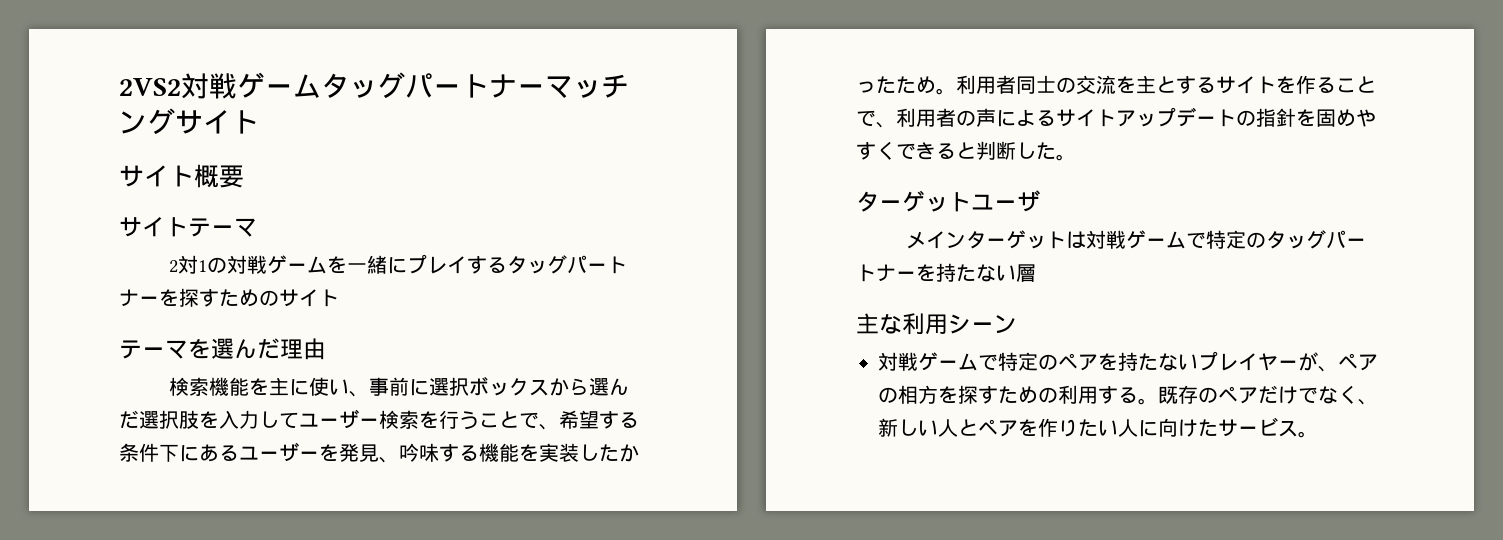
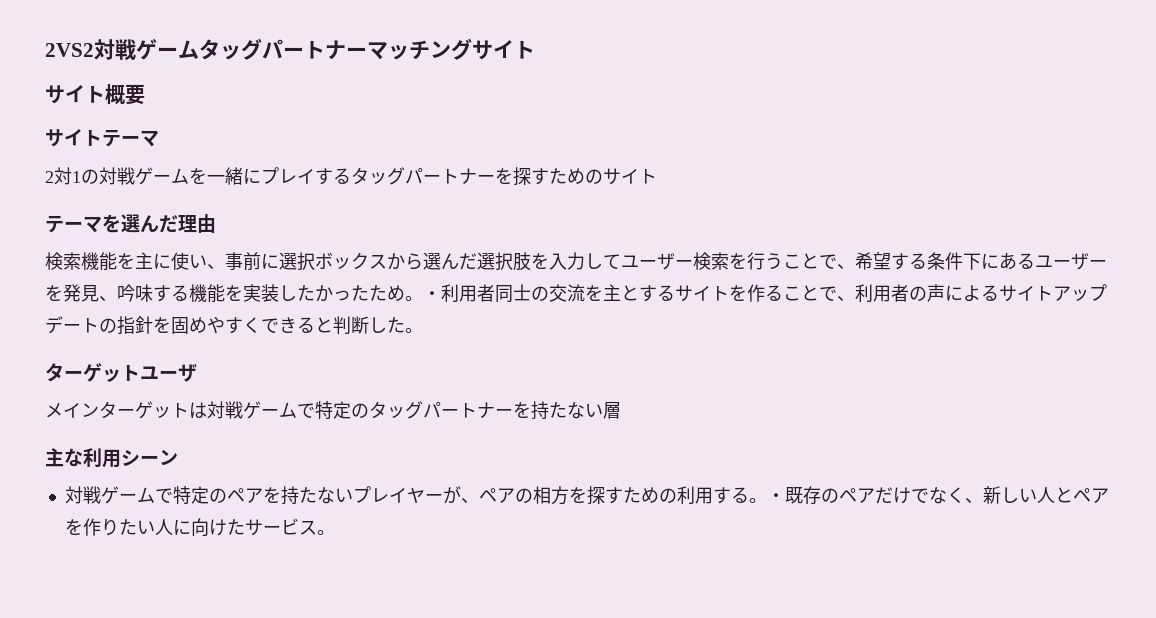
- 利用者同士の交流を主とするサイトを作ることで、利用者の声によるサイトアップデートの指針を固めやすくできると判断した。
+ ・利用者同士の交流を主とするサイトを作ることで、利用者の声によるサイトアップデートの指針を固めやすくできると判断した。
- 既存のペアだけでなく、新しい人とペアを作りたい人に向けたサービス。
+ ・既存のペアだけでなく、新しい人とペアを作りたい人に向けたサービス。

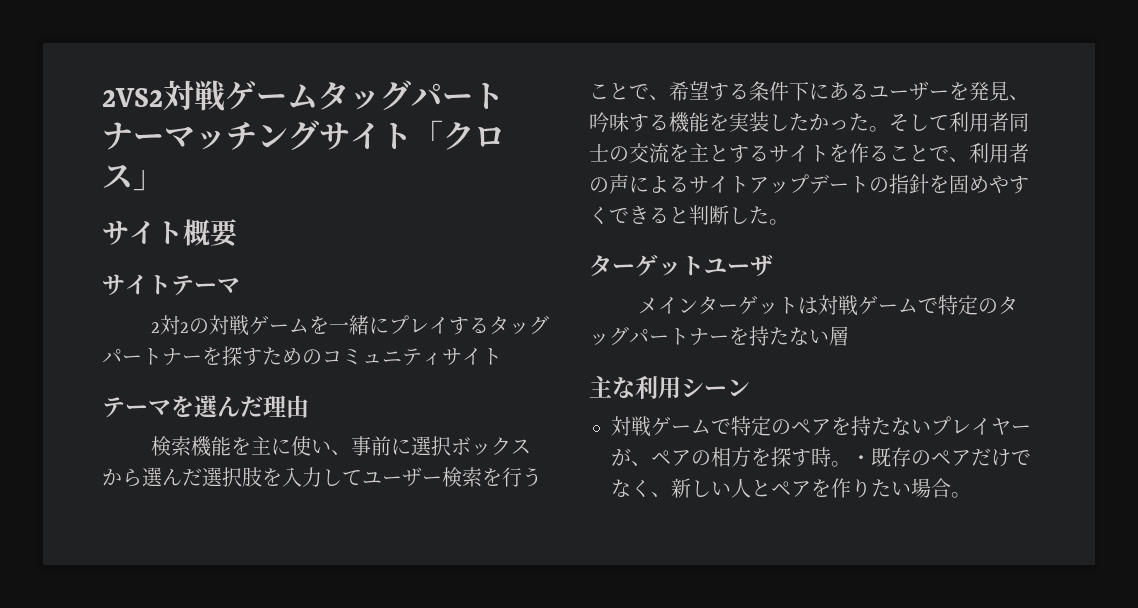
- 2VS2対戦ゲームタッグパートナーマッチングサイト
+ 2VS2対戦ゲームタッグパートナーマッチングサイト「クロス」
- 2対1の対戦ゲームを一緒にプレイするタッグパートナーを探すためのサイト
+ 2対2の対戦ゲームを一緒にプレイするタッグパートナーを探すためのコミュニティサイト
- 検索機能を主に使い、事前に選択ボックスから選んだ選択肢を入力してユーザー検索を行うことで、希望する条件下にあるユーザーを発見、吟味する機能を実装したかったため。・利用者同士の交流を主とするサイトを作ることで、利用者の声によるサイトアップデートの指針を固めやすくできると判断した。
+ 検索機能を主に使い、事前に選択ボックスから選んだ選択肢を入力してユーザー検索を行うことで、希望する条件下にあるユーザーを発見、吟味する機能を実装したかった。そして利用者同士の交流を主とするサイトを作ることで、利用者の声によるサイトアップデートの指針を固めやすくできると判断した。
- 対戦ゲームで特定のペアを持たないプレイヤーが、ペアの相方を探すための利用する。
+ 対戦ゲームで特定のペアを持たないプレイヤーが、ペアの相方を探す時。
- ・既存のペアだけでなく、新しい人とペアを作りたい人に向けたサービス。
+ ・既存のペアだけでなく、新しい人とペアを作りたい場合。

